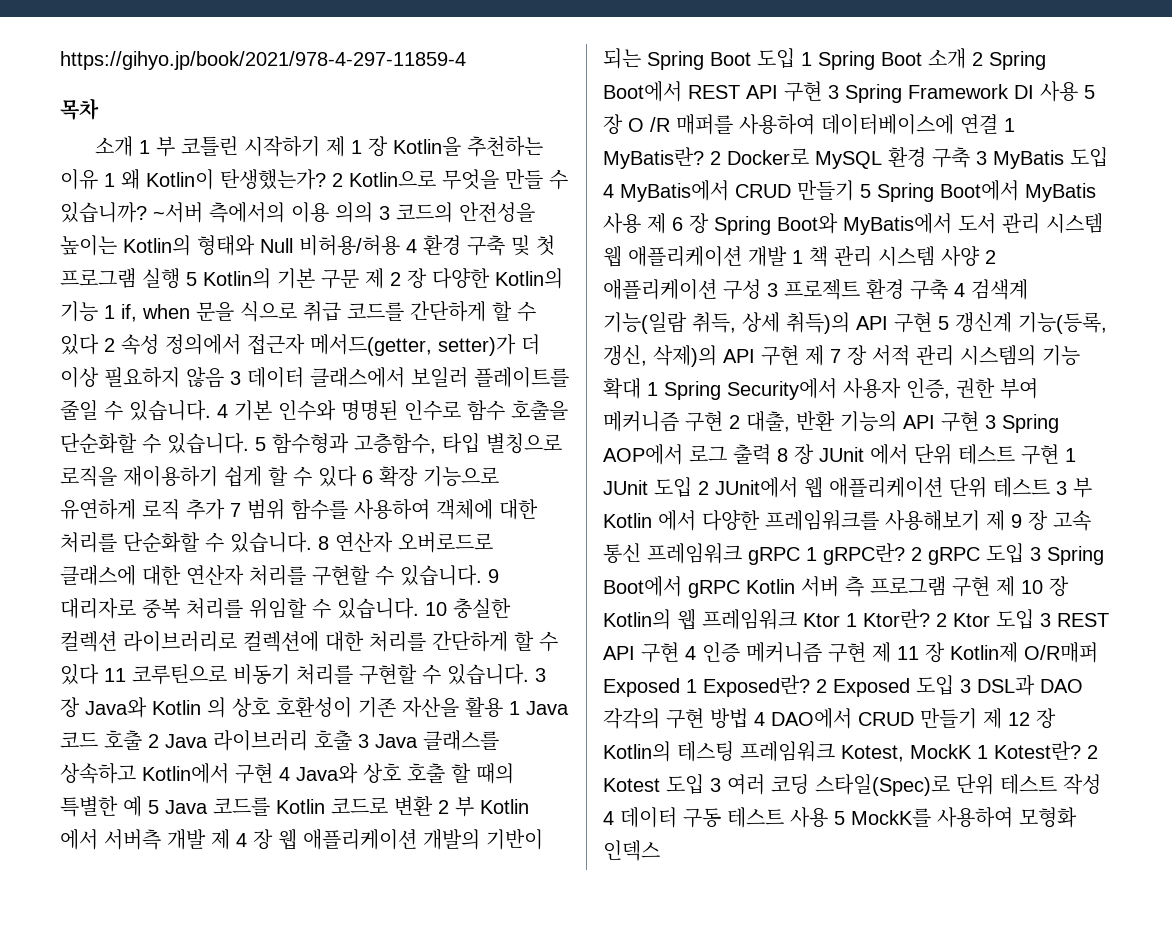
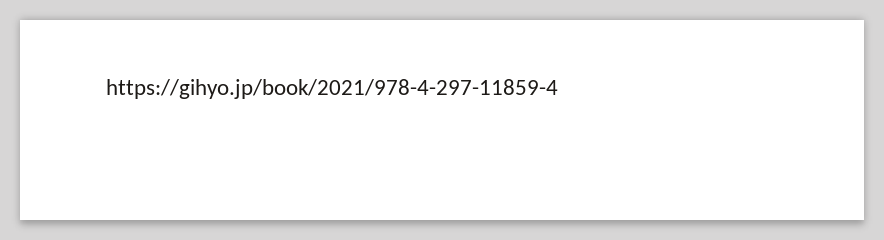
- 목차
- 소개 1 부 코틀린 시작하기 제 1 장 Kotlin을 추천하는 이유 1 왜 Kotlin이 탄생했는가? 2 Kotlin으로 무엇을 만들 수 있습니까? ~서버 측에서의 이용 의의 3 코드의 안전성을 높이는 Kotlin의 형태와 Null 비허용/허용 4 환경 구축 및 첫 프로그램 실행 5 Kotlin의 기본 구문 제 2 장 다양한 Kotlin의 기능 1 if, when 문을 식으로 취급 코드를 간단하게 할 수 있다 2 속성 정의에서 접근자 메서드(getter, setter)가 더 이상 필요하지 않음 3 데이터 클래스에서 보일러 플레이트를 줄일 수 있습니다. 4 기본 인수와 명명된 인수로 함수 호출을 단순화할 수 있습니다. 5 함수형과 고층함수, 타입 별칭으로 로직을 재이용하기 쉽게 할 수 있다 6 확장 기능으로 유연하게 로직 추가 7 범위 함수를 사용하여 객체에 대한 처리를 단순화할 수 있습니다. 8 연산자 오버로드로 클래스에 대한 연산자 처리를 구현할 수 있습니다. 9 대리자로 중복 처리를 위임할 수 있습니다. 10 충실한 컬렉션 라이브러리로 컬렉션에 대한 처리를 간단하게 할 수 있다 11 코루틴으로 비동기 처리를 구현할 수 있습니다. 3 장 Java와 Kotlin 의 상호 호환성이 기존 자산을 활용 1 Java 코드 호출 2 Java 라이브러리 호출 3 Java 클래스를 상속하고 Kotlin에서 구현 4 Java와 상호 호출 할 때의 특별한 예 5 Java 코드를 Kotlin 코드로 변환 2 부 Kotlin 에서 서버측 개발 제 4 장 웹 애플리케이션 개발의 기반이 되는 Spring Boot 도입 1 Spring Boot 소개 2 Spring Boot에서 REST API 구현 3 Spring Framework DI 사용 5 장 O /R 매퍼를 사용하여 데이터베이스에 연결 1 MyBatis란? 2 Docker로 MySQL 환경 구축 3 MyBatis 도입 4 MyBatis에서 CRUD 만들기 5 Spring Boot에서 MyBatis 사용 제 6 장 Spring Boot와 MyBatis에서 도서 관리 시스템 웹 애플리케이션 개발 1 책 관리 시스템 사양 2 애플리케이션 구성 3 프로젝트 환경 구축 4 검색계 기능(일람 취득, 상세 취득)의 API 구현 5 갱신계 기능(등록, 갱신, 삭제)의 API 구현 제 7 장 서적 관리 시스템의 기능 확대 1 Spring Security에서 사용자 인증, 권한 부여 메커니즘 구현 2 대출, 반환 기능의 API 구현 3 Spring AOP에서 로그 출력 8 장 JUnit 에서 단위 테스트 구현 1 JUnit 도입 2 JUnit에서 웹 애플리케이션 단위 테스트 3 부 Kotlin 에서 다양한 프레임워크를 사용해보기 제 9 장 고속 통신 프레임워크 gRPC 1 gRPC란? 2 gRPC 도입 3 Spring Boot에서 gRPC Kotlin 서버 측 프로그램 구현 제 10 장 Kotlin의 웹 프레임워크 Ktor 1 Ktor란? 2 Ktor 도입 3 REST API 구현 4 인증 메커니즘 구현 제 11 장 Kotlin제 O/R매퍼 Exposed 1 Exposed란? 2 Exposed 도입 3 DSL과 DAO 각각의 구현 방법 4 DAO에서 CRUD 만들기 제 12 장 Kotlin의 테스팅 프레임워크 Kotest, MockK 1 Kotest란? 2 Kotest 도입 3 여러 코딩 스타일(Spec)로 단위 테스트 작성 4 데이터 구동 테스트 사용 5 MockK를 사용하여 모형화 인덱스

